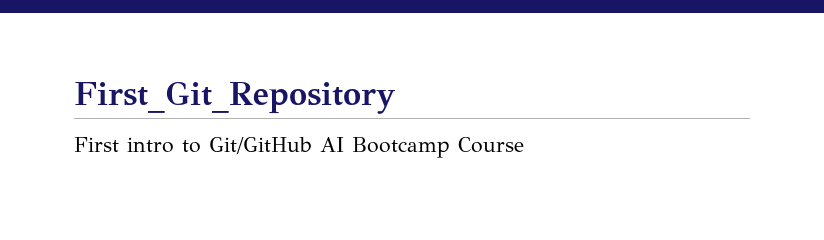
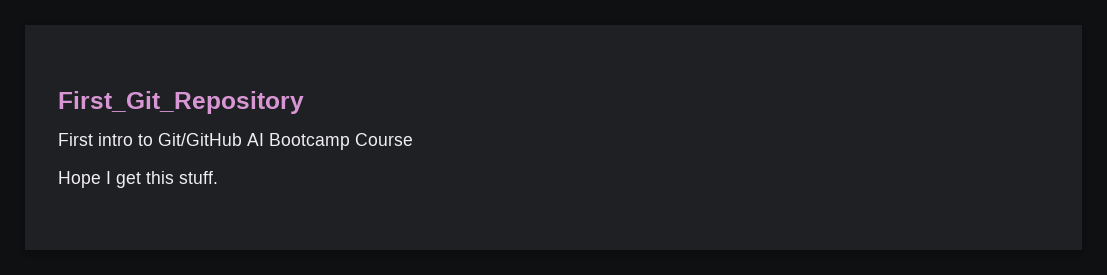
+ Hope I get this stuff.

